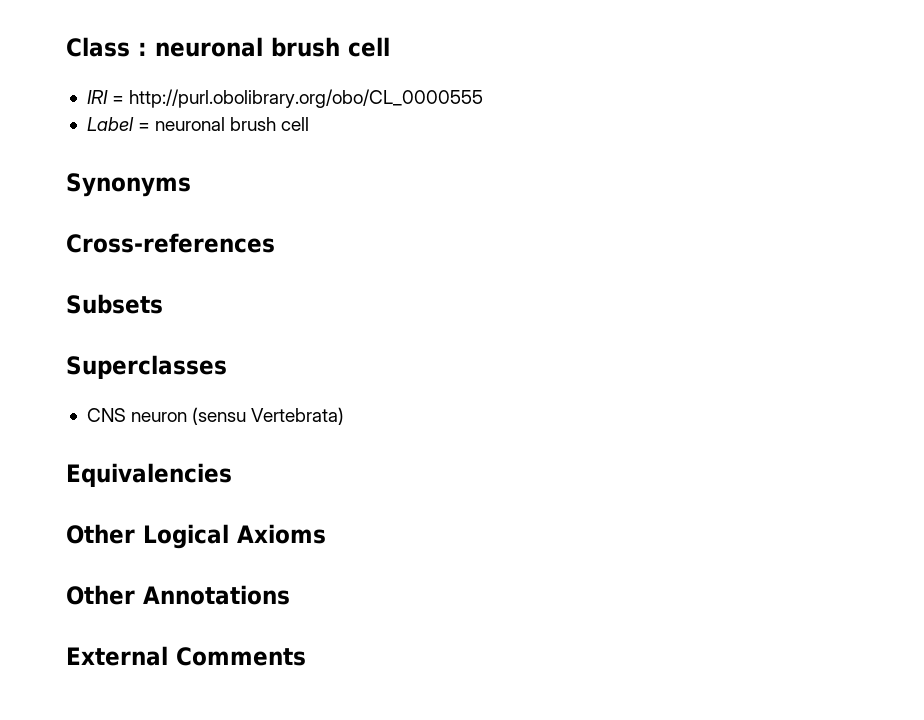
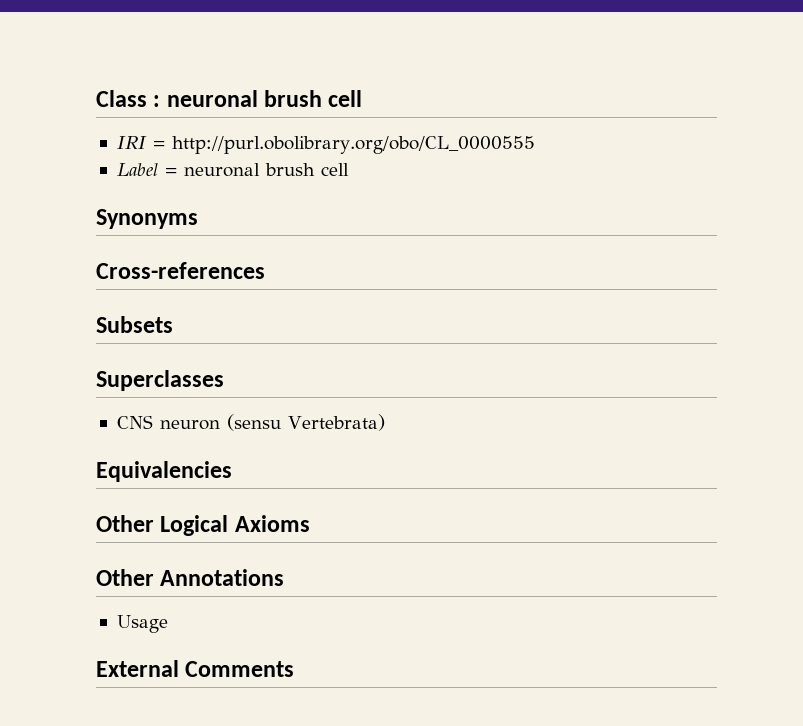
+ Usage

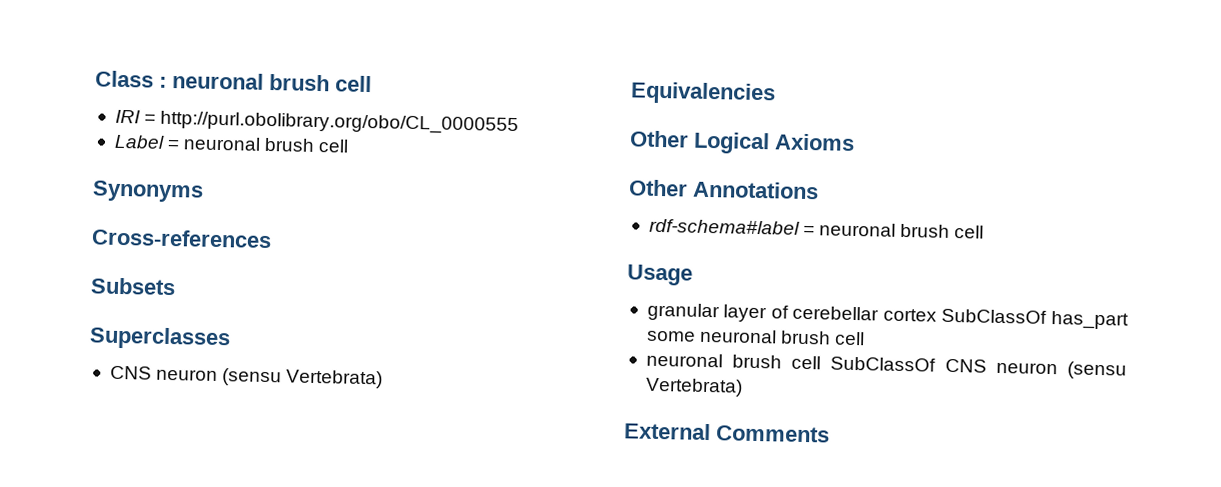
+ rdf-schema#label = neuronal brush cell
  Usage
+ granular layer of cerebellar cortex SubClassOf has_part some neuronal brush cell
+ neuronal brush cell SubClassOf CNS neuron (sensu Vertebrata)

